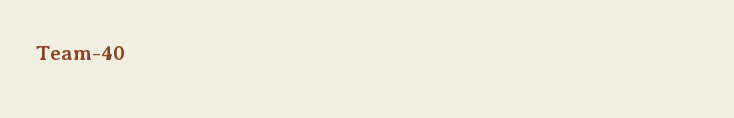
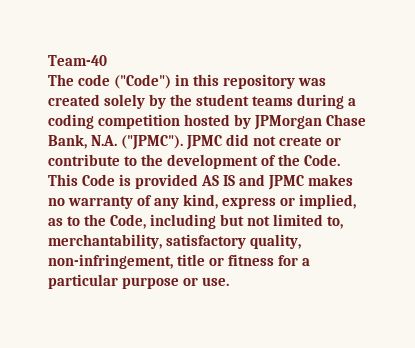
+ The code ("Code") in this repository was created solely by the student teams during a coding competition hosted by JPMorgan Chase Bank, N.A. ("JPMC"). JPMC did not create or contribute to the development of the Code. This Code is provided AS IS and JPMC makes no warranty of any kind, express or implied, as to the Code, including but not limited to, merchantability, satisfactory quality, non-infringement, title or fitness for a particular purpose or use.

